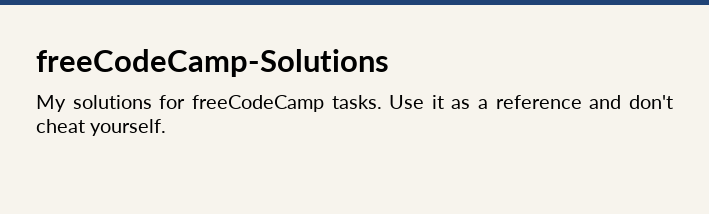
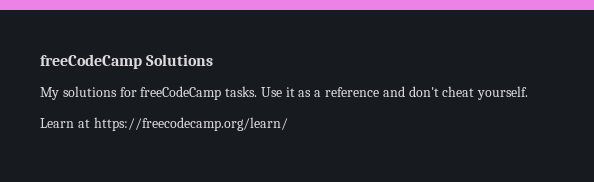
- freeCodeCamp-Solutions
+ freeCodeCamp Solutions
+ Learn at https://freecodecamp.org/learn/

